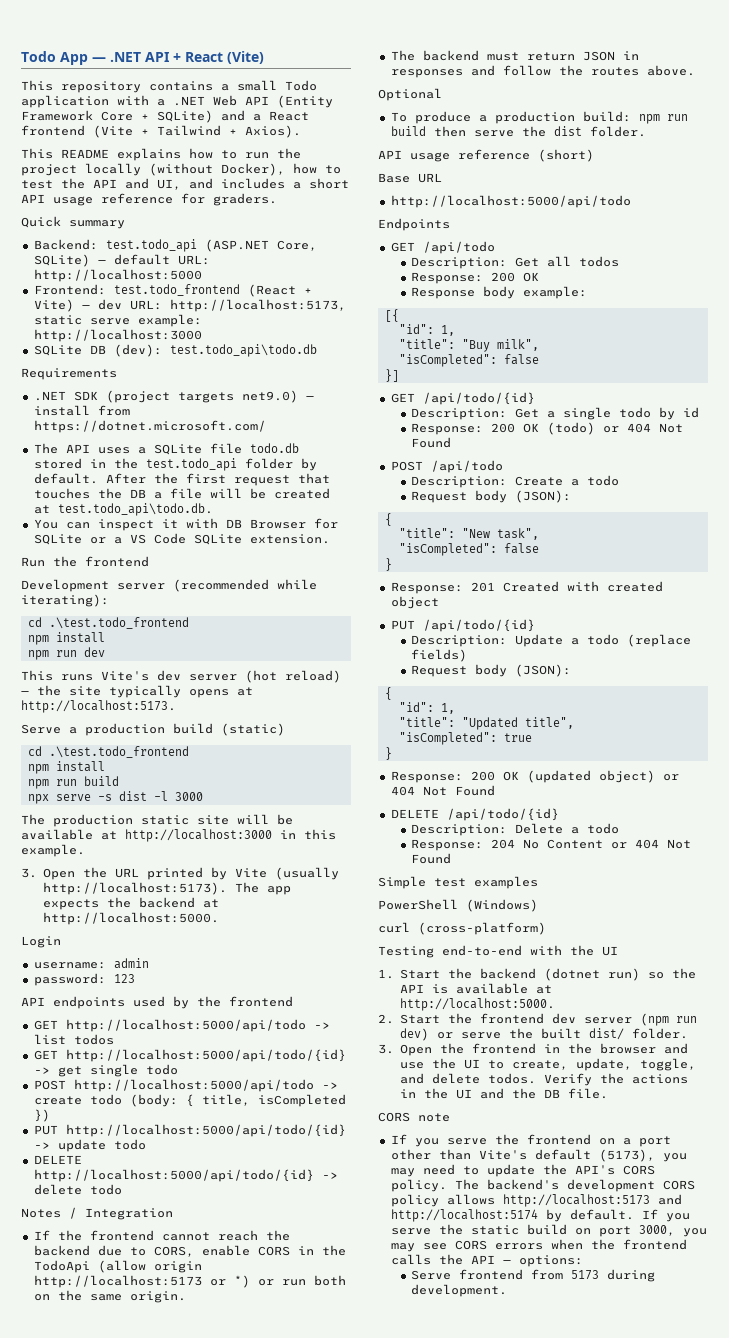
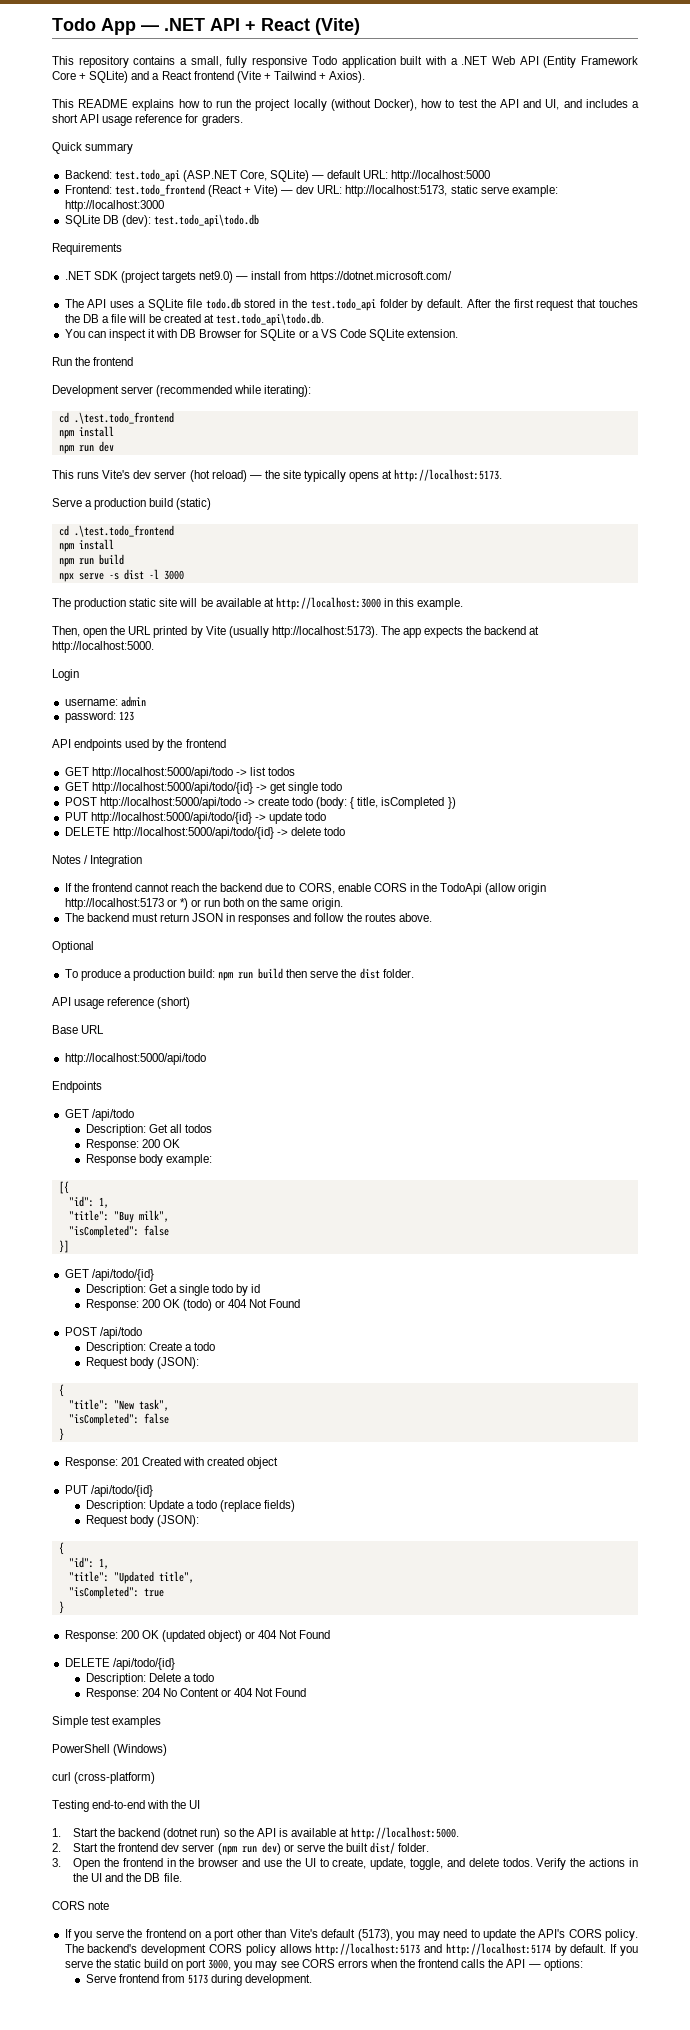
- This repository contains a small Todo application with a .NET Web API (Entity Framework Core + SQLite) and a React frontend (Vite + Tailwind + Axios).
+ This repository contains a small, fully responsive Todo application built with a .NET Web API (Entity Framework Core + SQLite) and a React frontend (Vite + Tailwind + Axios).
- 3. Open the URL printed by Vite (usually http://localhost:5173).
+ Then, open the URL printed by Vite (usually http://localhost:5173).

